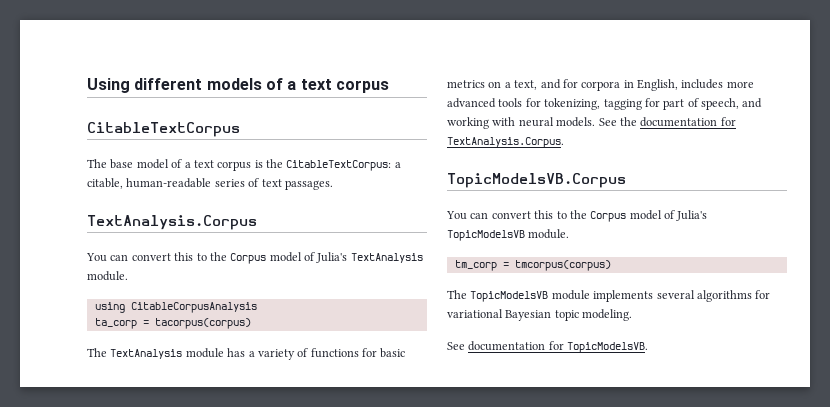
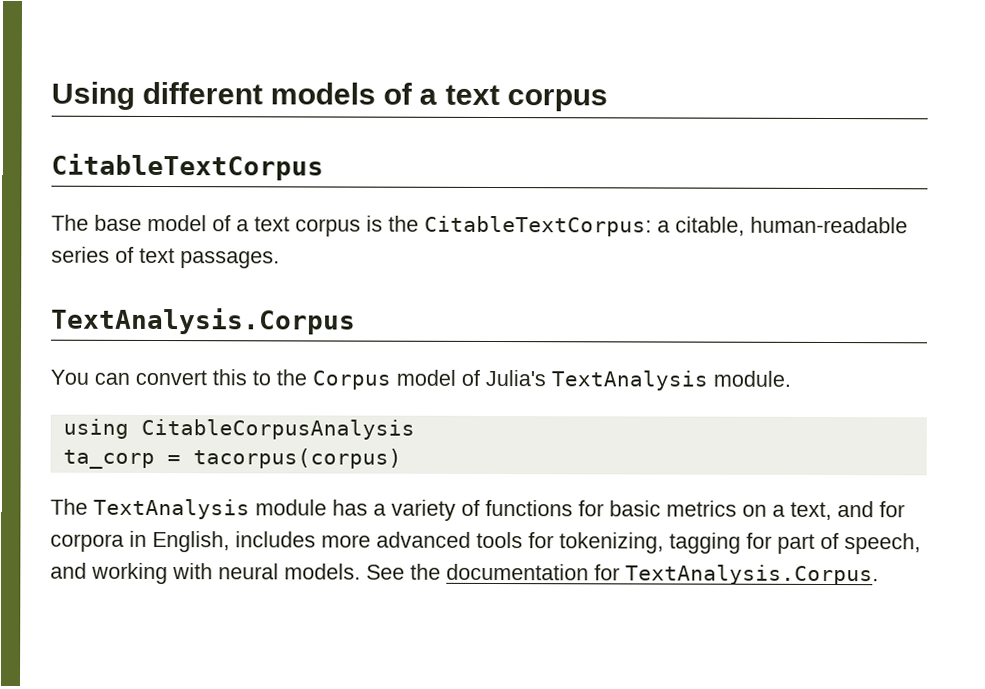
- TopicModelsVB.Corpus
- You can convert this to the Corpus model of Julia's TopicModelsVB module.
- tm_corp = tmcorpus(corpus)
- The TopicModelsVB module implements several algorithms for variational Bayesian topic modeling.
- See documentation for TopicModelsVB.

